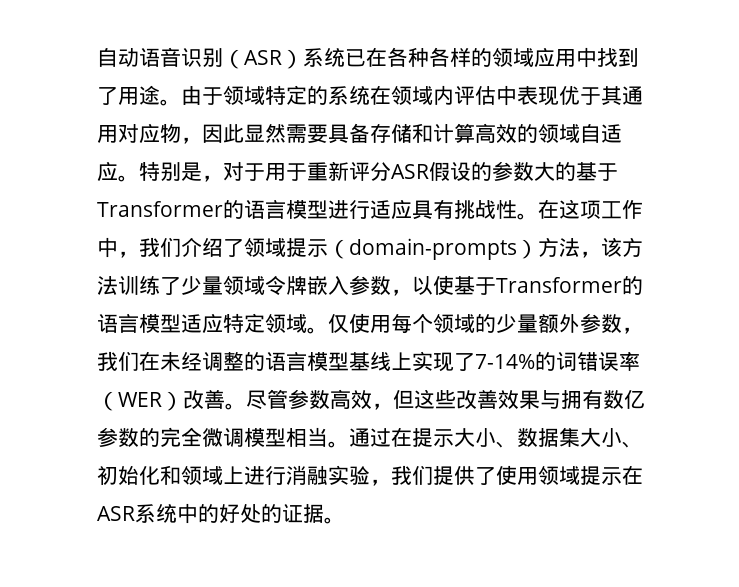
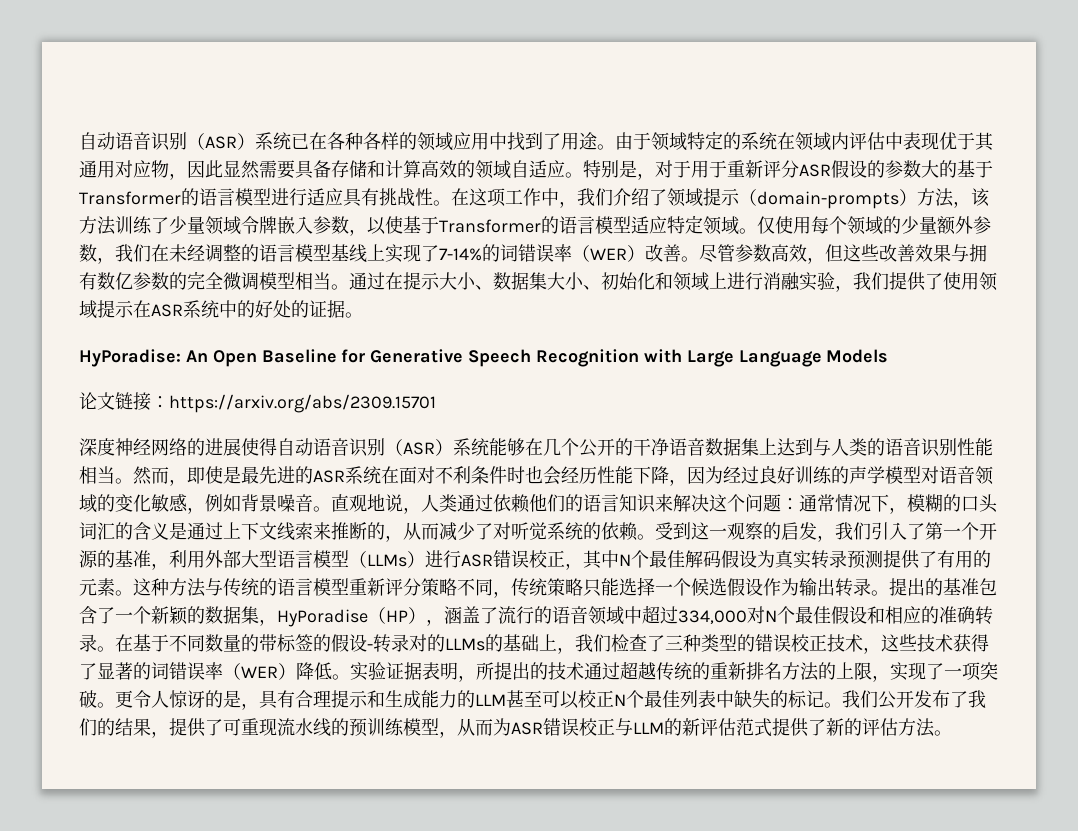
+ HyPoradise: An Open Baseline for Generative Speech Recognition with Large Language Models
+ 论文链接：https://arxiv.org/abs/2309.15701
+ 深度神经网络的进展使得自动语音识别（ASR）系统能够在几个公开的干净语音数据集上达到与人类的语音识别性能相当。然而，即使是最先进的ASR系统在面对不利条件时也会经历性能下降，因为经过良好训练的声学模型对语音领域的变化敏感，例如背景噪音。直观地说，人类通过依赖他们的语言知识来解决这个问题：通常情况下，模糊的口头词汇的含义是通过上下文线索来推断的，从而减少了对听觉系统的依赖。受到这一观察的启发，我们引入了第一个开源的基准，利用外部大型语言模型（LLMs）进行ASR错误校正，其中N个最佳解码假设为真实转录预测提供了有用的元素。这种方法与传统的语言模型重新评分策略不同，传统策略只能选择一个候选假设作为输出转录。提出的基准包含了一个新颖的数据集，HyPoradise（HP），涵盖了流行的语音领域中超过334,000对N个最佳假设和相应的准确转录。在基于不同数量的带标签的假设-转录对的LLMs的基础上，我们检查了三种类型的错误校正技术，这些技术获得了显著的词错误率（WER）降低。实验证据表明，所提出的技术通过超越传统的重新排名方法的上限，实现了一项突破。更令人惊讶的是，具有合理提示和生成能力的LLM甚至可以校正N个最佳列表中缺失的标记。我们公开发布了我们的结果，提供了可重现流水线的预训练模型，从而为ASR错误校正与LLM的新评估范式提供了新的评估方法。

